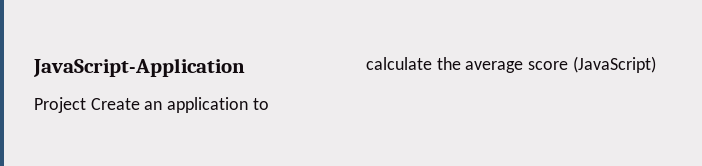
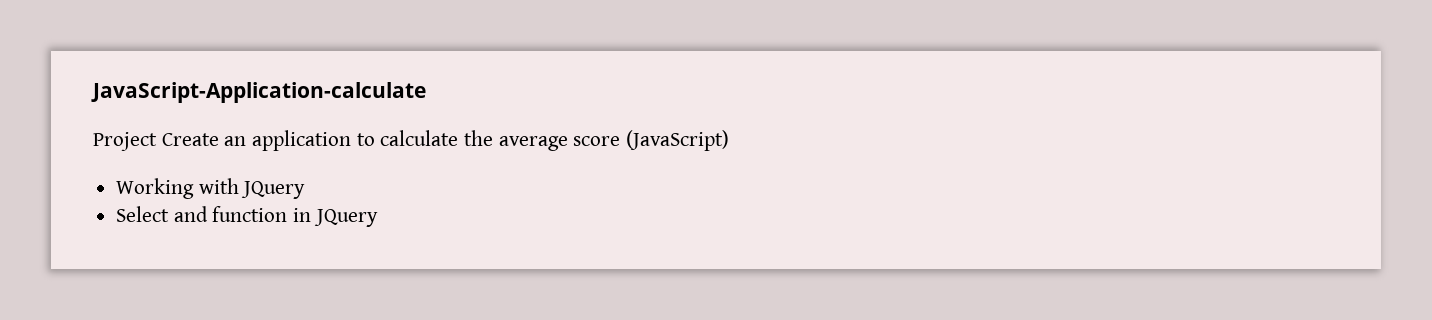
- JavaScript-Application
+ JavaScript-Application-calculate
+ Working with JQuery
+ Select and function in JQuery

